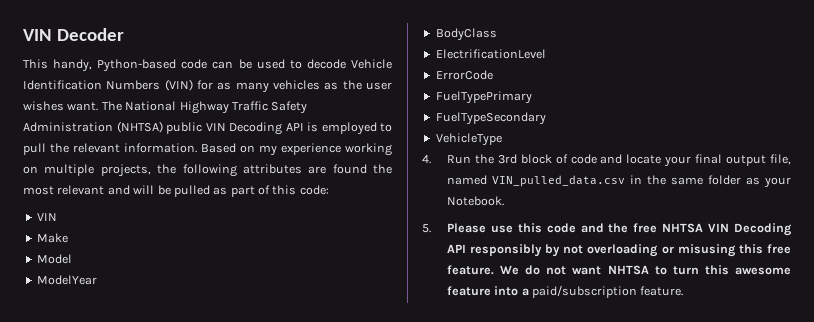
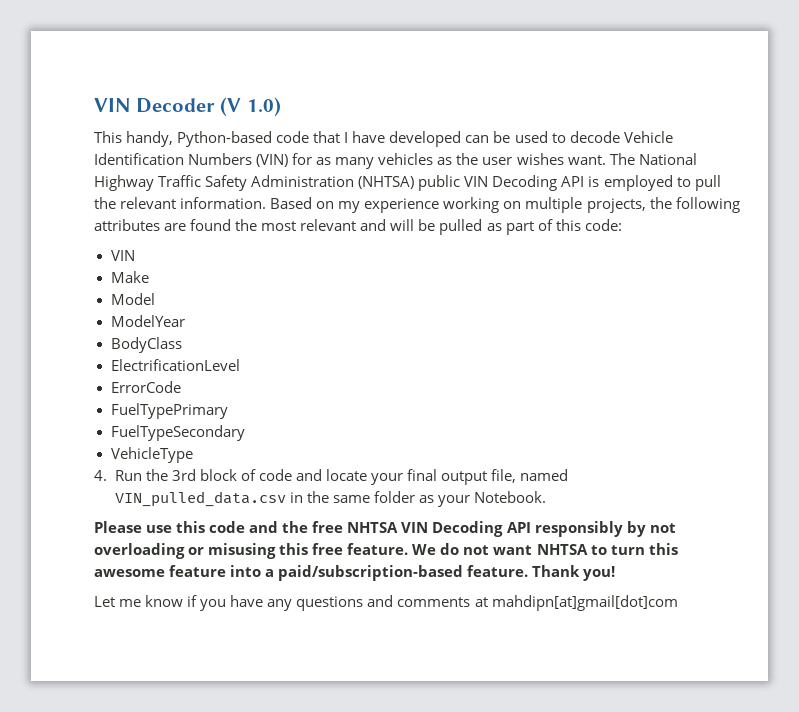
- VIN Decoder
+ VIN Decoder (V 1.0)
- This handy, Python-based code can be used to decode Vehicle Identification Numbers (VIN) for as many vehicles as the user wishes want.
+ This handy, Python-based code that I have developed can be used to decode Vehicle Identification Numbers (VIN) for as many vehicles as the user wishes want.
- 5. Please use this code and the free NHTSA VIN Decoding API responsibly by not overloading or misusing this free feature.
+ Please use this code and the free NHTSA VIN Decoding API responsibly by not overloading or misusing this free feature.
- We do not want NHTSA to turn this awesome feature into a paid/subscription feature.
+ We do not want NHTSA to turn this awesome feature into a paid/subscription-based feature. Thank you!
+ Let me know if you have any questions and comments at mahdipn[at]gmail[dot]com

